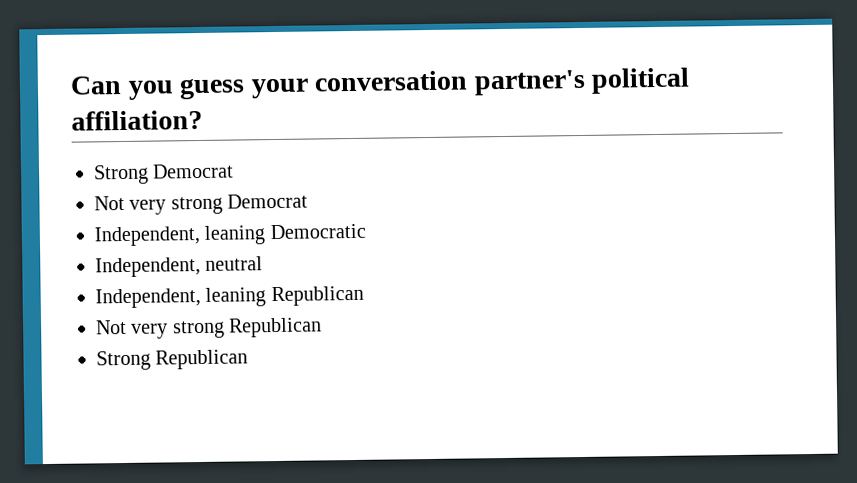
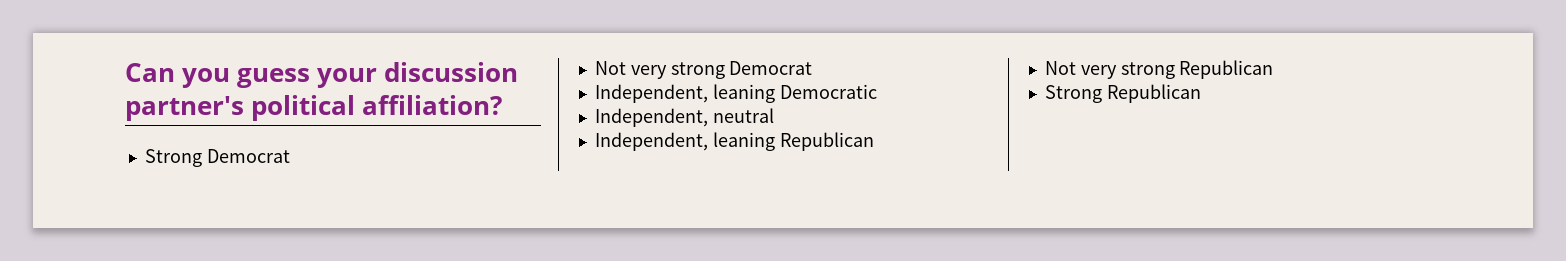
- Can you guess your conversation partner's political affiliation?
+ Can you guess your discussion partner's political affiliation?

